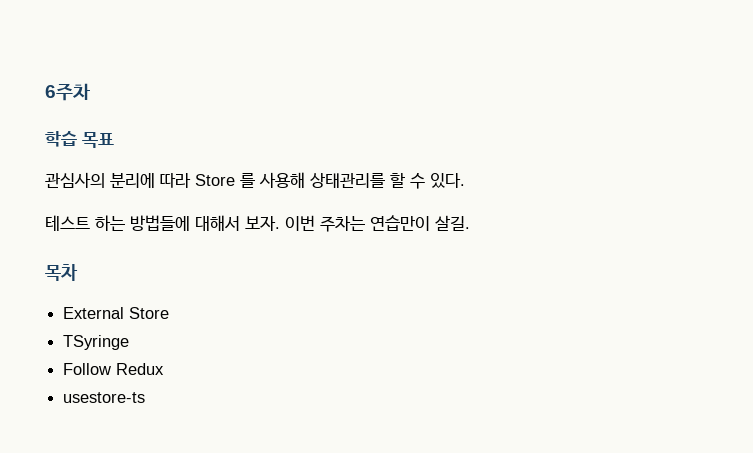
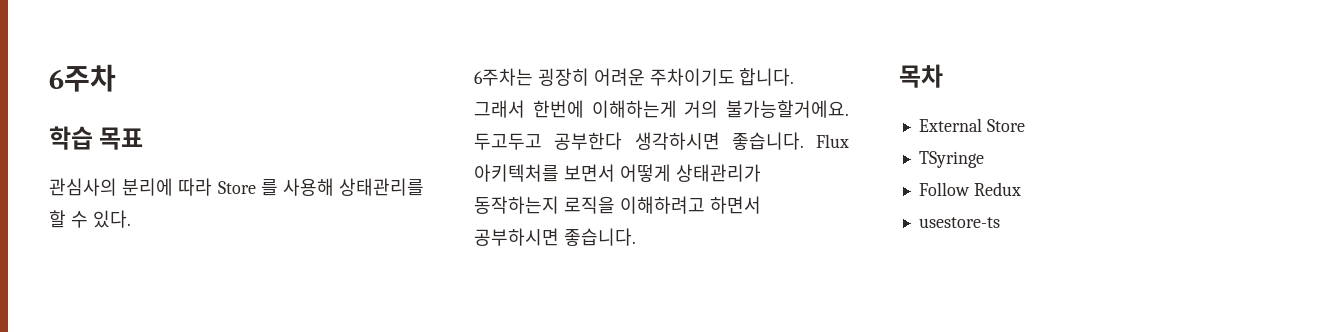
- 테스트 하는 방법들에 대해서 보자. 이번 주차는 연습만이 살길.
+ 6주차는 굉장히 어려운 주차이기도 합니다. 그래서 한번에 이해하는게 거의 불가능할거에요. 두고두고 공부한다 생각하시면 좋습니다. Flux 아키텍처를 보면서 어떻게 상태관리가 동작하는지 로직을 이해하려고 하면서 공부하시면 좋습니다.

